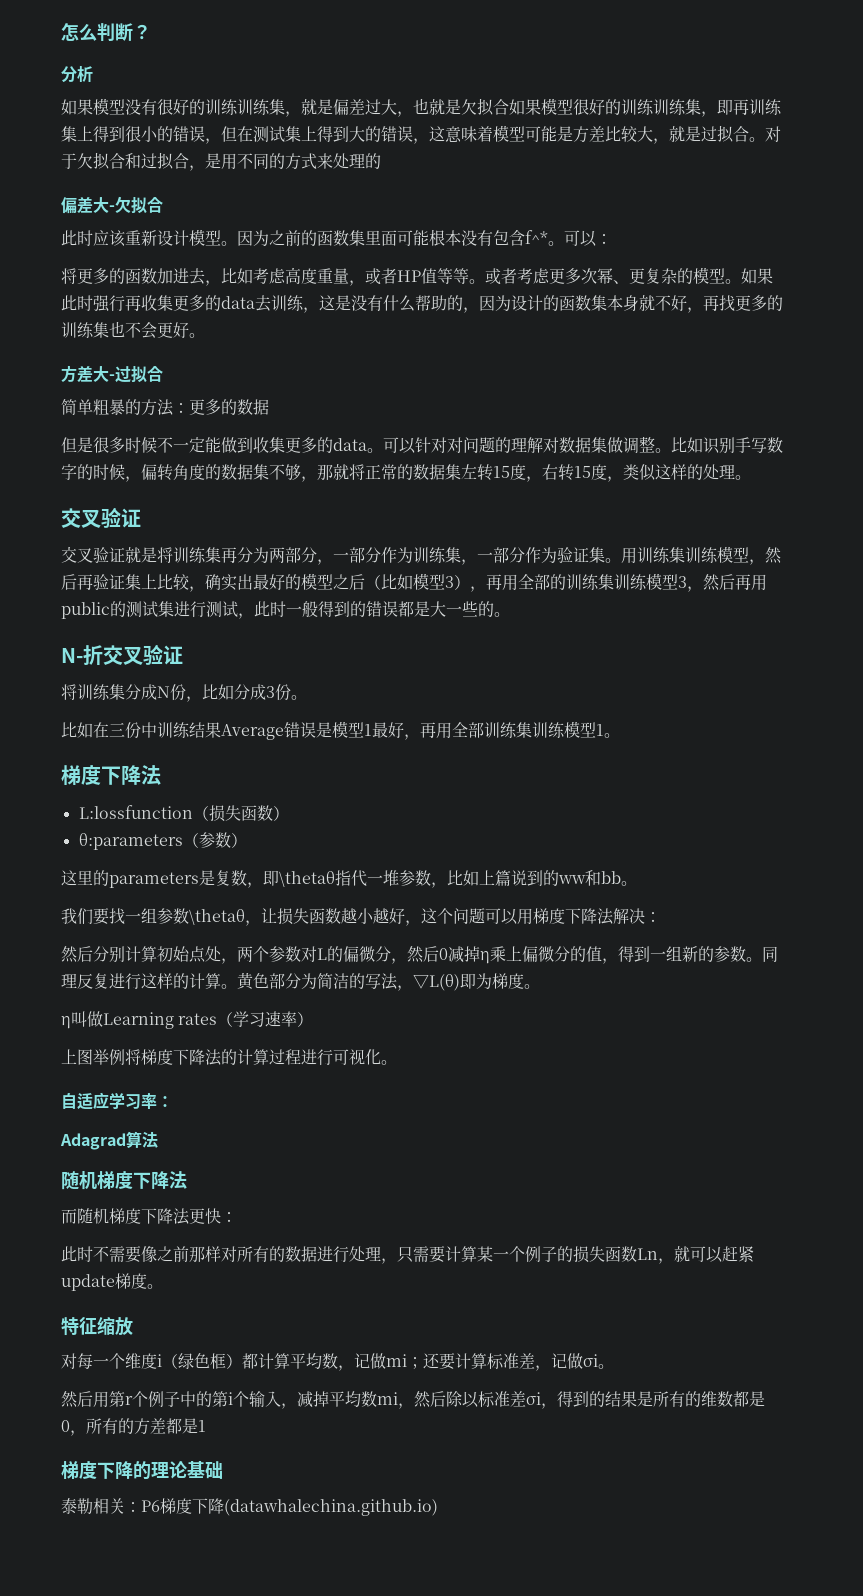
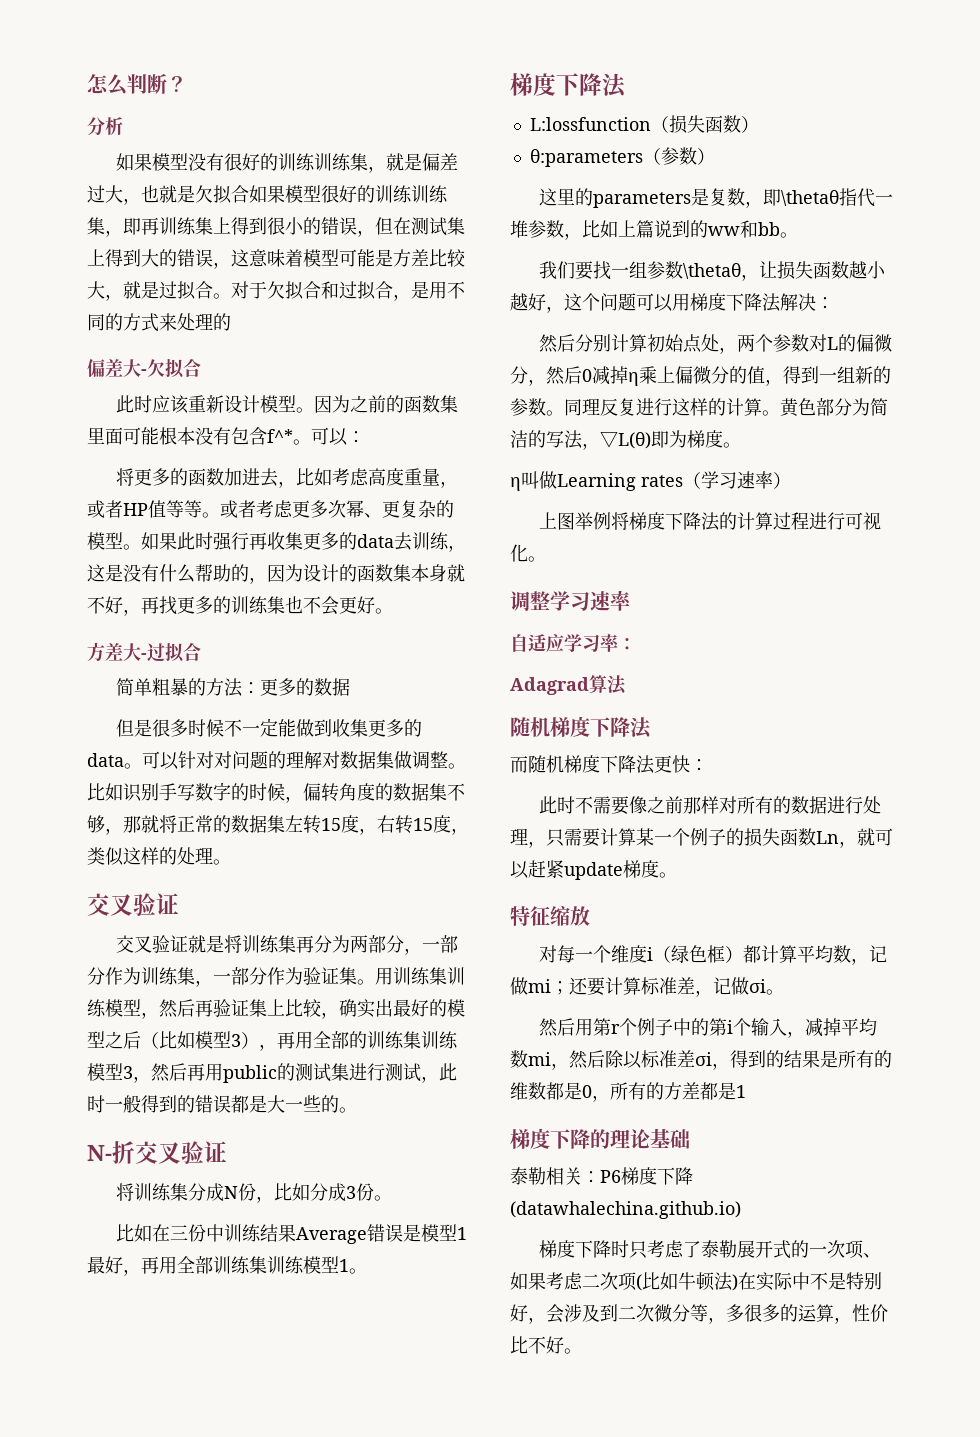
+ 调整学习速率
+ 梯度下降时只考虑了泰勒展开式的一次项、如果考虑二次项(比如牛顿法)在实际中不是特别好，会涉及到二次微分等，多很多的运算，性价比不好。

